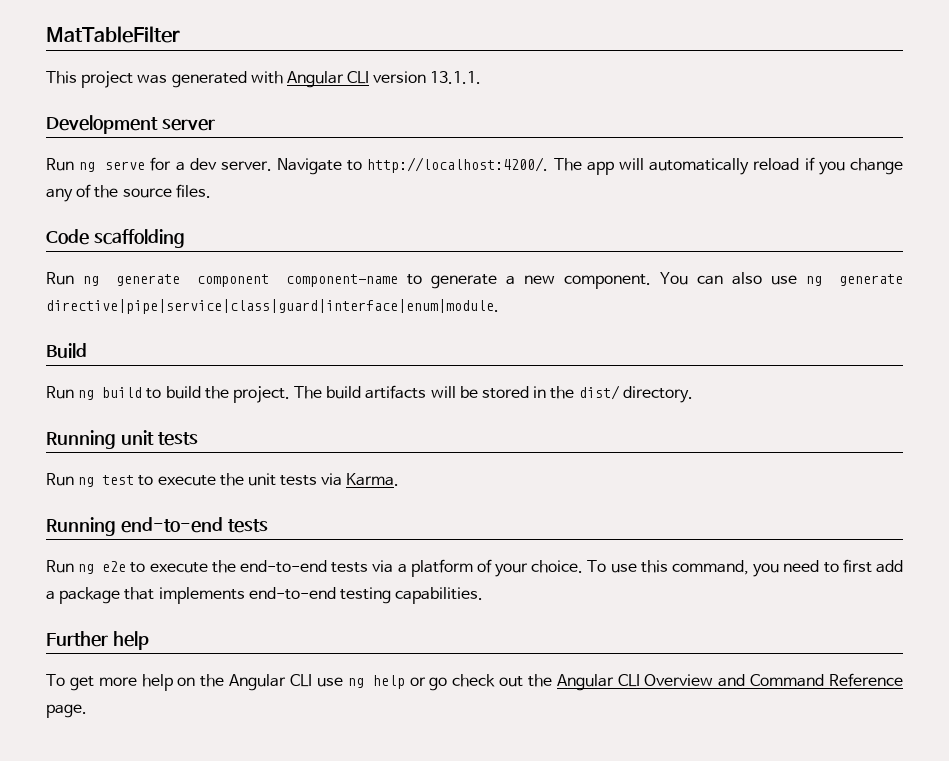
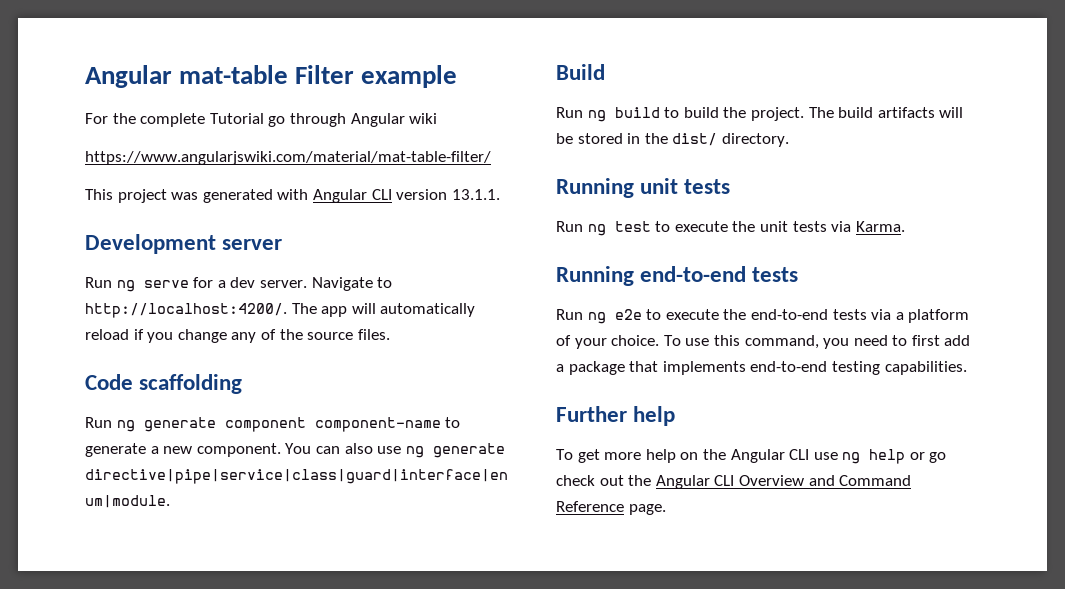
- MatTableFilter
+ Angular mat-table Filter example
+ For the complete Tutorial go through Angular wiki
+ https://www.angularjswiki.com/material/mat-table-filter/

